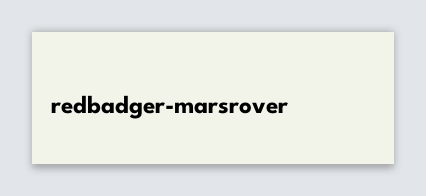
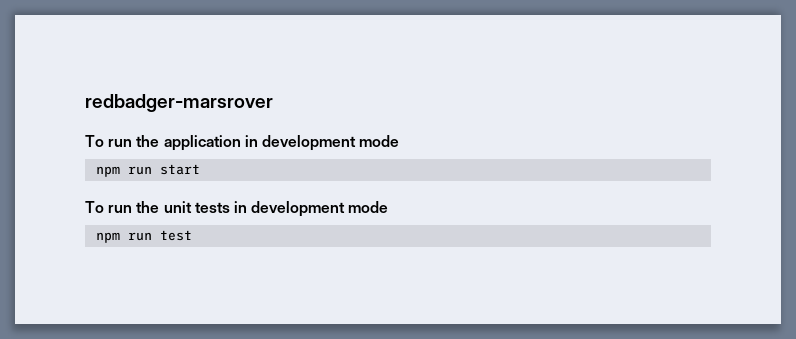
+ To run the application in development mode
+ npm run start
+ To run the unit tests in development mode
+ npm run test

